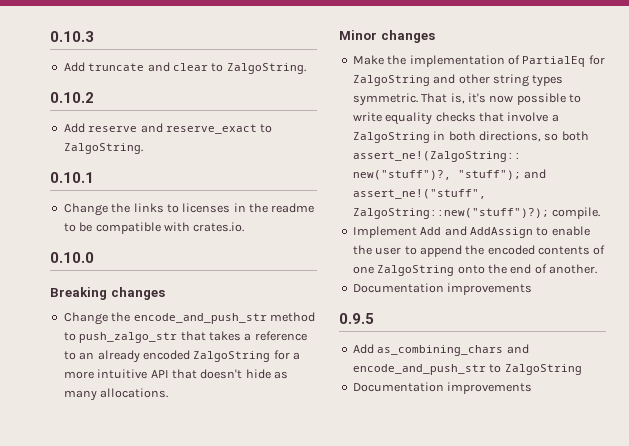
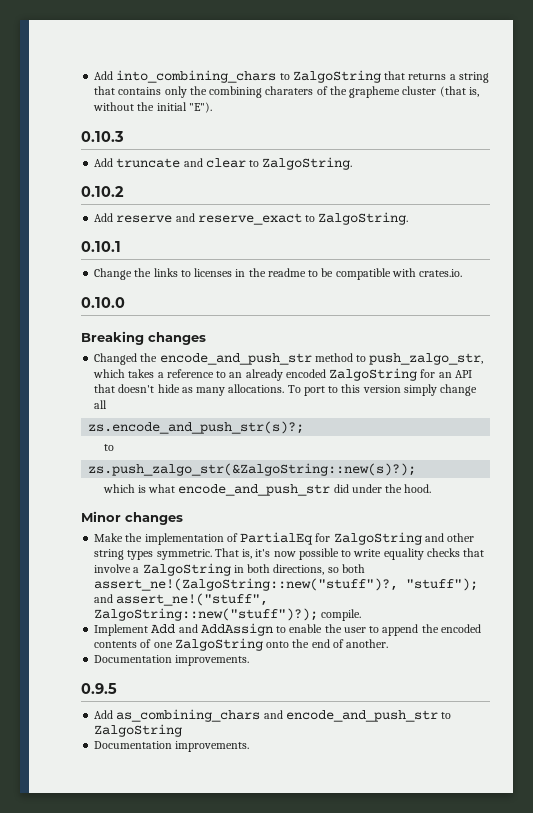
+ Add into_combining_chars to ZalgoString that returns a string that contains only the combining charaters of the grapheme cluster (that is, without the initial "E").
- Change the encode_and_push_str method to push_zalgo_str that takes a reference to an already encoded ZalgoString for a more intuitive API that doesn't hide as many allocations.
+ Changed the encode_and_push_str method to push_zalgo_str, which takes a reference to an already encoded ZalgoString for an API that doesn't hide as many allocations. To port to this version simply change all
+ zs.encode_and_push_str(s)?;
+ to
+ zs.push_zalgo_str(&ZalgoString::new(s)?);
+ which is what encode_and_push_str did under the hood.
  Implement Add and AddAssign to enable the user to append the encoded contents of one ZalgoString onto the end of another.
- Documentation improvements
+ Documentation improvements.
  Add as_combining_chars and encode_and_push_str to ZalgoString
- Documentation improvements
+ Documentation improvements.

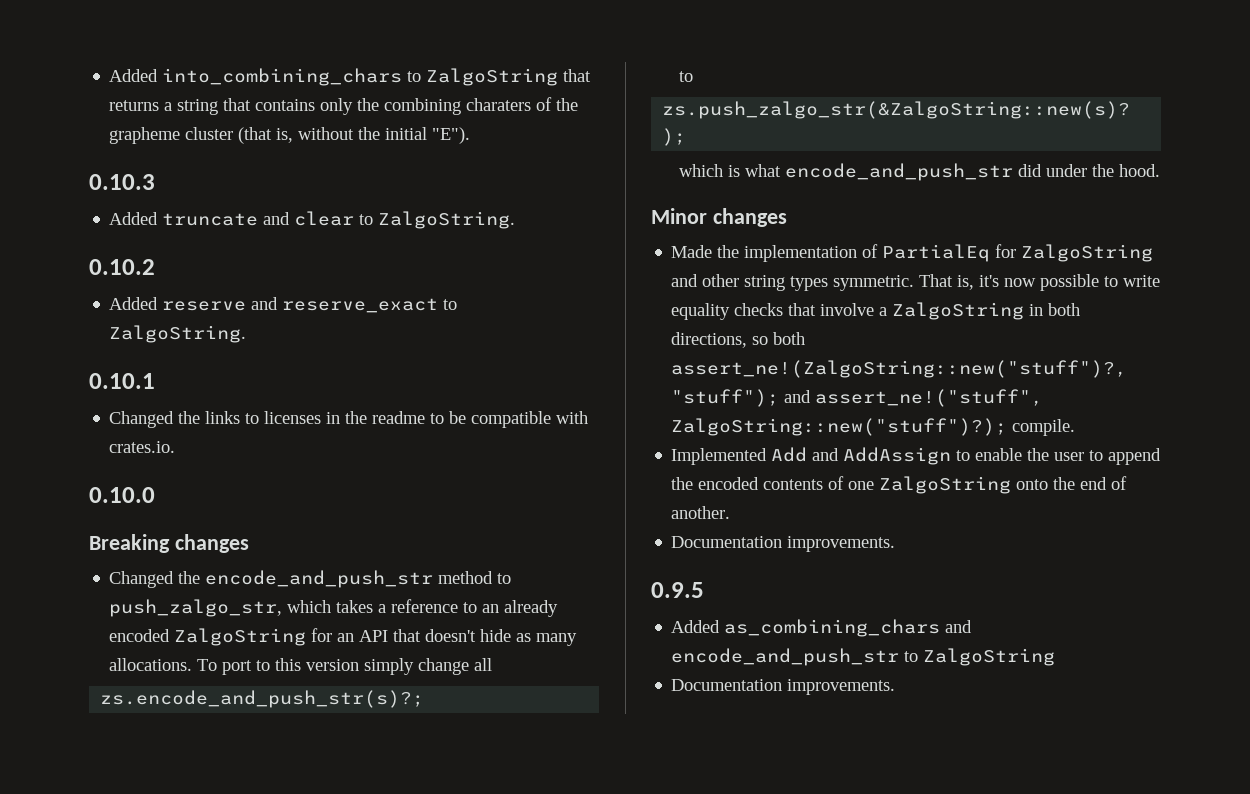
- Add into_combining_chars to ZalgoString that returns a string that contains only the combining charaters of the grapheme cluster (that is, without the initial "E").
+ Added into_combining_chars to ZalgoString that returns a string that contains only the combining charaters of the grapheme cluster (that is, without the initial "E").
- Add truncate and clear to ZalgoString.
+ Added truncate and clear to ZalgoString.
- Add reserve and reserve_exact to ZalgoString.
+ Added reserve and reserve_exact to ZalgoString.
- Change the links to licenses in the readme to be compatible with crates.io.
+ Changed the links to licenses in the readme to be compatible with crates.io.
- Make the implementation of PartialEq for ZalgoString and other string types symmetric.
+ Made the implementation of PartialEq for ZalgoString and other string types symmetric.
- Implement Add and AddAssign to enable the user to append the encoded contents of one ZalgoString onto the end of another.
+ Implemented Add and AddAssign to enable the user to append the encoded contents of one ZalgoString onto the end of another.
- Add as_combining_chars and encode_and_push_str to ZalgoString
+ Added as_combining_chars and encode_and_push_str to ZalgoString

